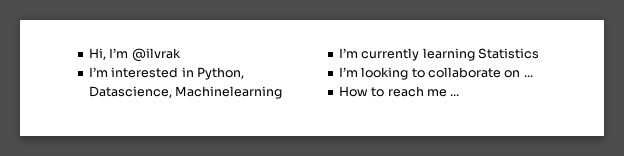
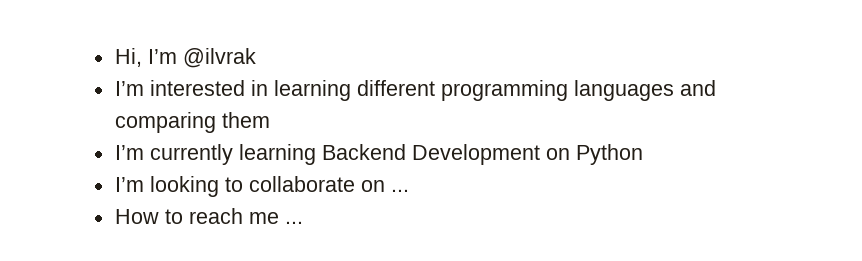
- I’m interested in Python, Datascience, Machinelearning
+ I’m interested in learning different programming languages and comparing them
- I’m currently learning Statistics
+ I’m currently learning Backend Development on Python

